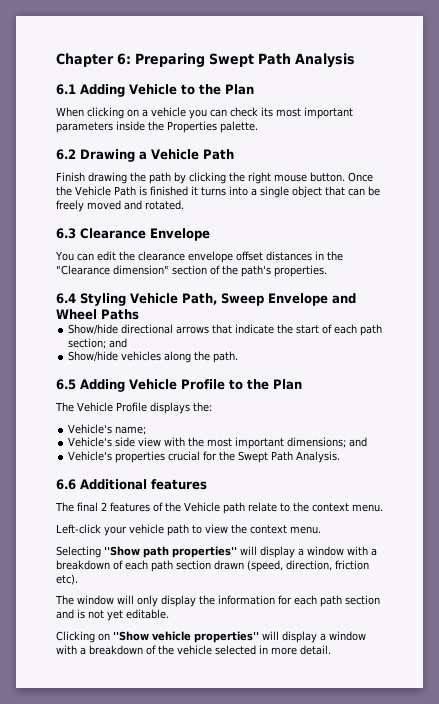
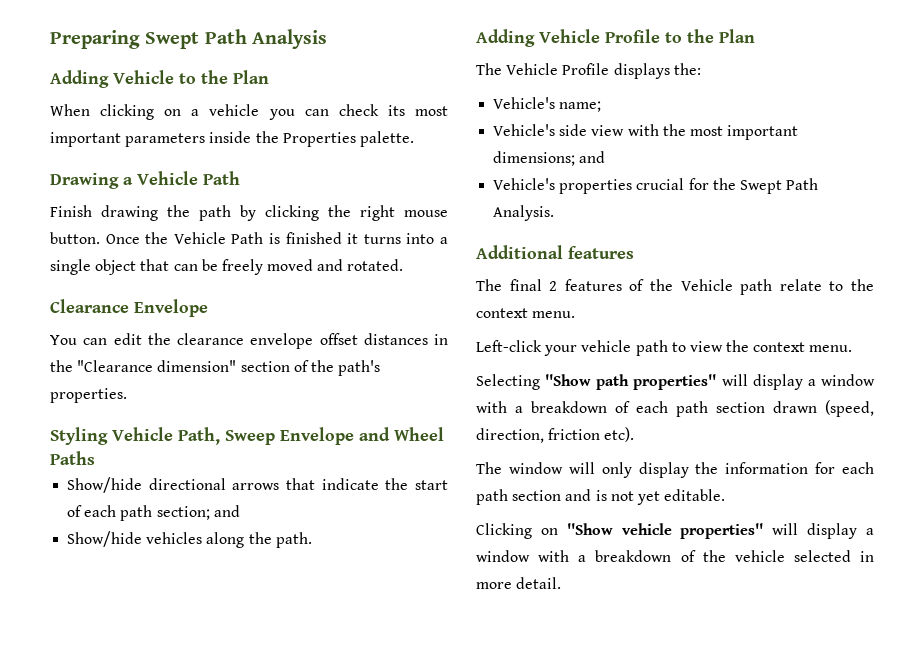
- Chapter 6: Preparing Swept Path Analysis
+ Preparing Swept Path Analysis
- 6.1 Adding Vehicle to the Plan
+ Adding Vehicle to the Plan
- 6.2 Drawing a Vehicle Path
+ Drawing a Vehicle Path
- 6.3 Clearance Envelope
+ Clearance Envelope
- 6.4 Styling Vehicle Path, Sweep Envelope and Wheel Paths
+ Styling Vehicle Path, Sweep Envelope and Wheel Paths
- 6.5 Adding Vehicle Profile to the Plan
+ Adding Vehicle Profile to the Plan
- 6.6 Additional features
+ Additional features

